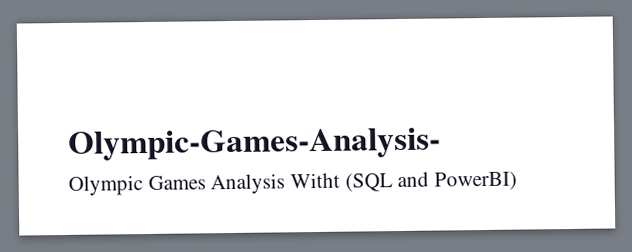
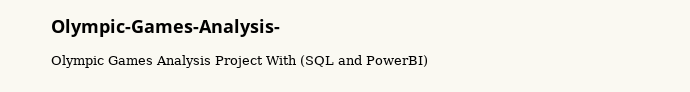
- Olympic Games Analysis Witht (SQL and PowerBI)
+ Olympic Games Analysis Project With (SQL and PowerBI)

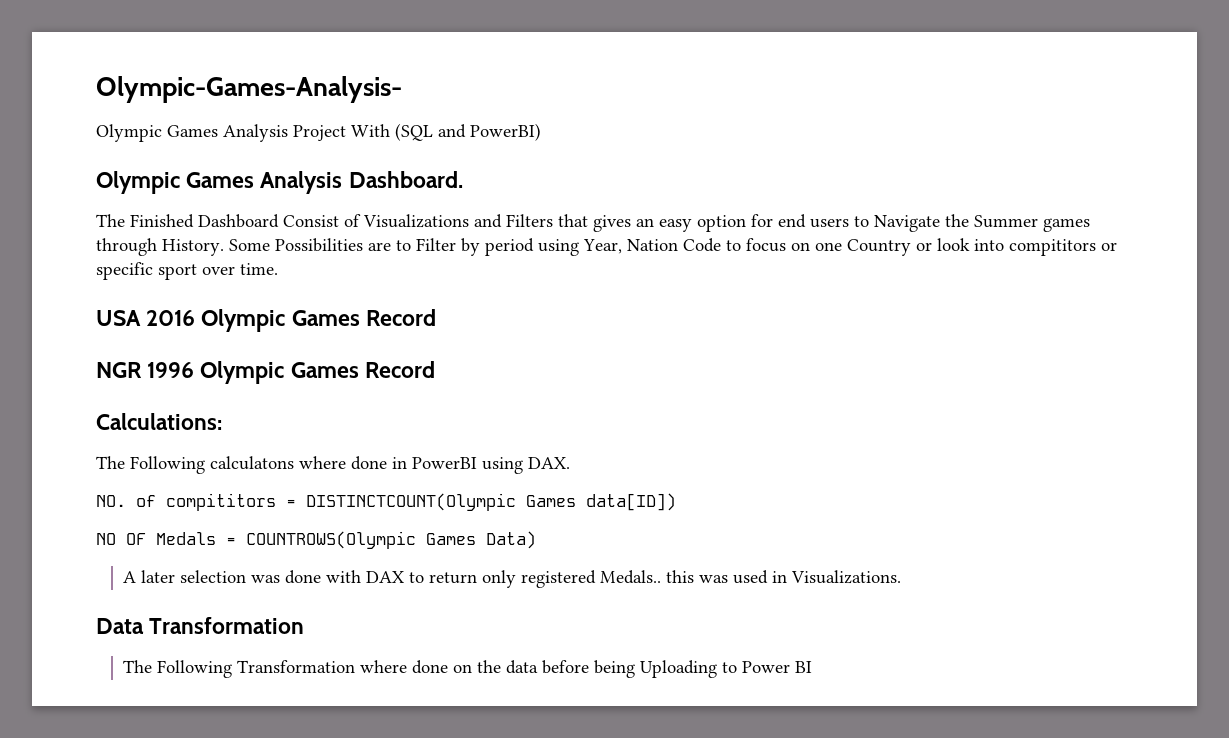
+ Olympic Games Analysis Dashboard.
+ The Finished Dashboard Consist of Visualizations and Filters that gives an easy option for end users to Navigate the Summer games through History. Some Possibilities are to Filter by period using Year, Nation Code to focus on one Country or look into compititors or specific sport over time.
+ USA 2016 Olympic Games Record
+ NGR 1996 Olympic Games Record
+ Calculations:
+ The Following calculatons where done in PowerBI using DAX.
+ NO. of compititors = DISTINCTCOUNT(Olympic Games data[ID])
+ NO OF Medals = COUNTROWS(Olympic Games Data)
+ A later selection was done with DAX to return only registered Medals.. this was used in Visualizations.
+ Data Transformation
+ The Following Transformation where done on the data before being Uploading to Power BI

